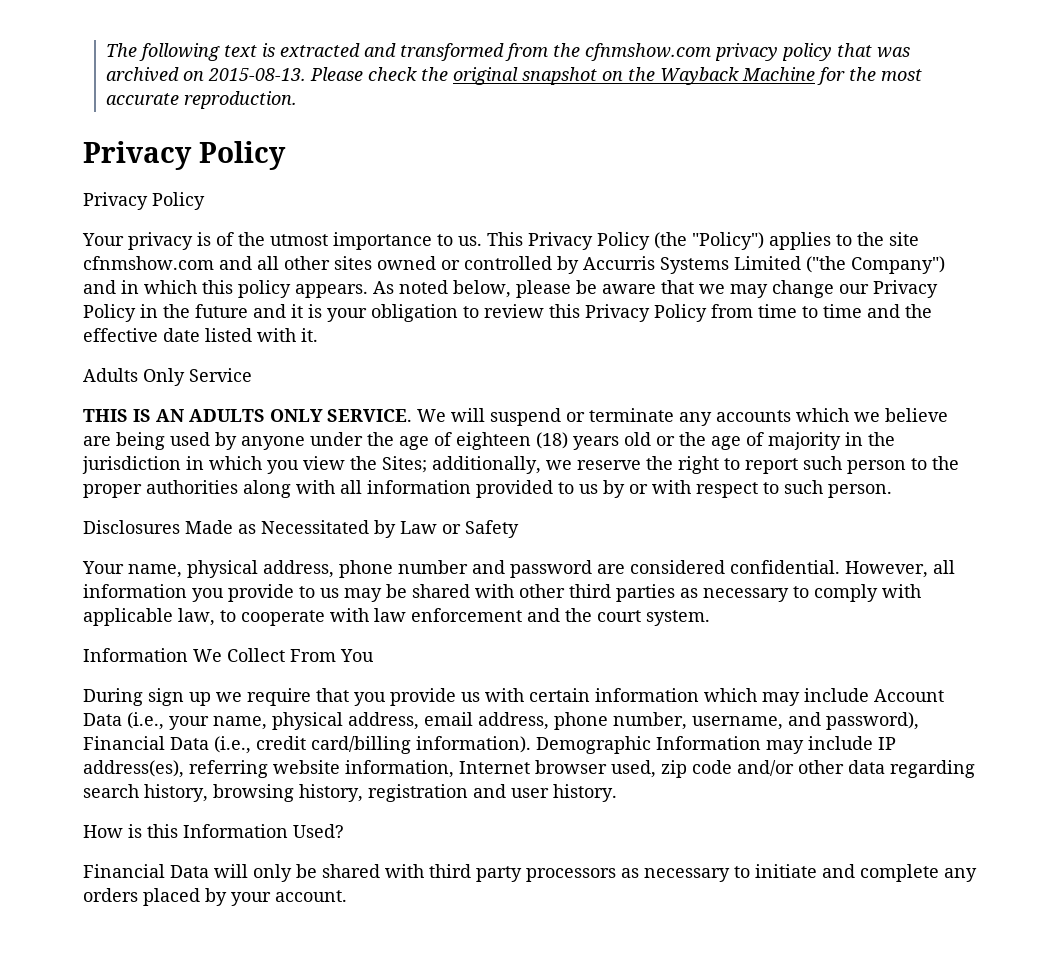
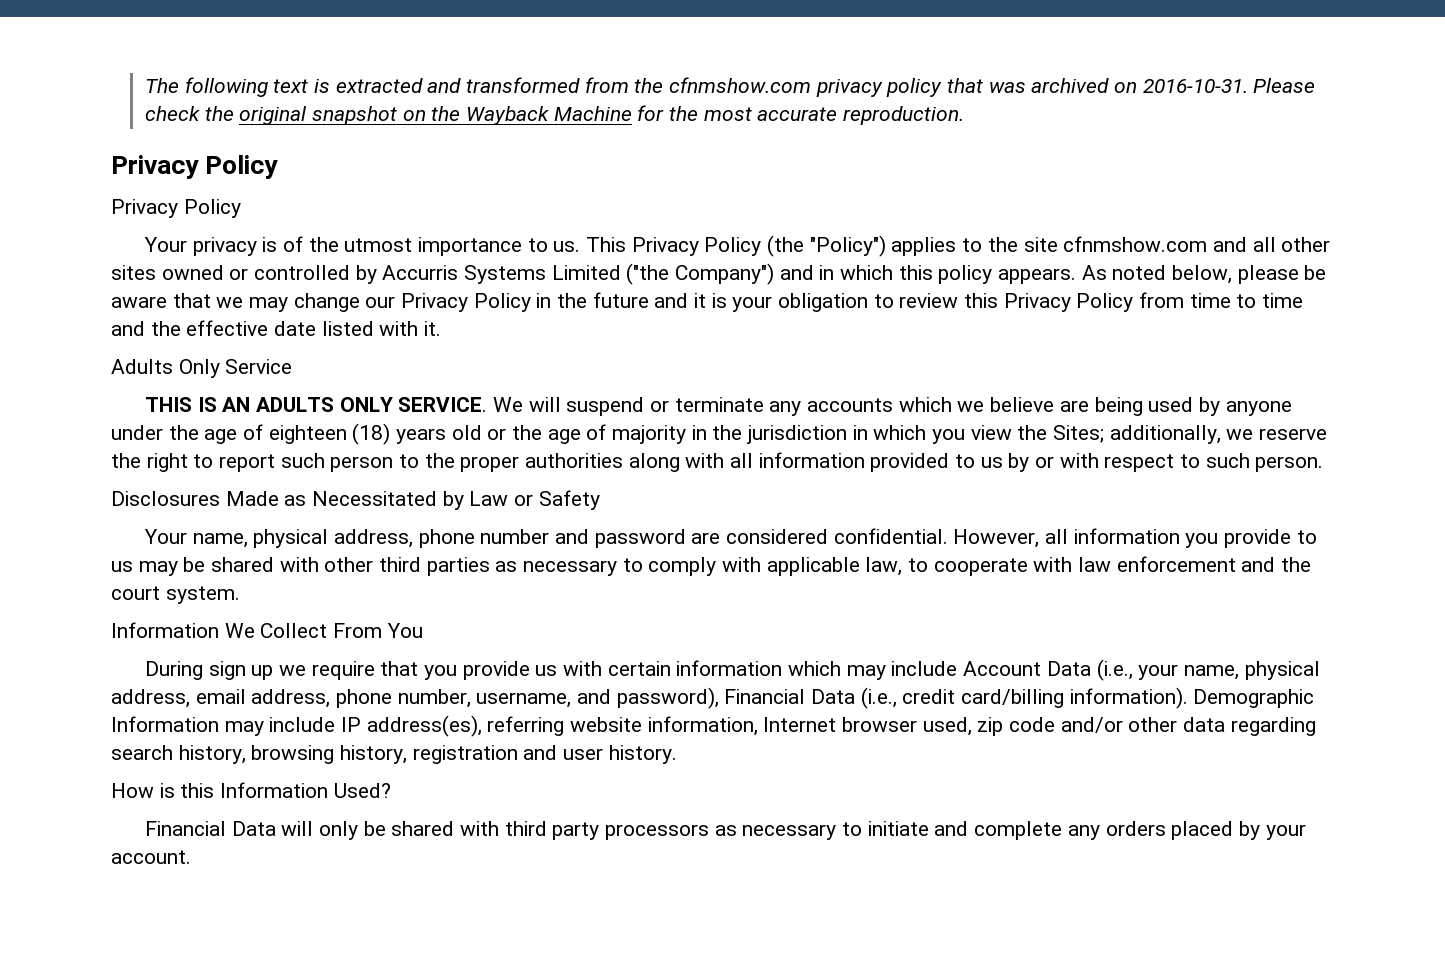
- The following text is extracted and transformed from the cfnmshow.com privacy policy that was archived on 2015-08-13.
+ The following text is extracted and transformed from the cfnmshow.com privacy policy that was archived on 2016-10-31.

